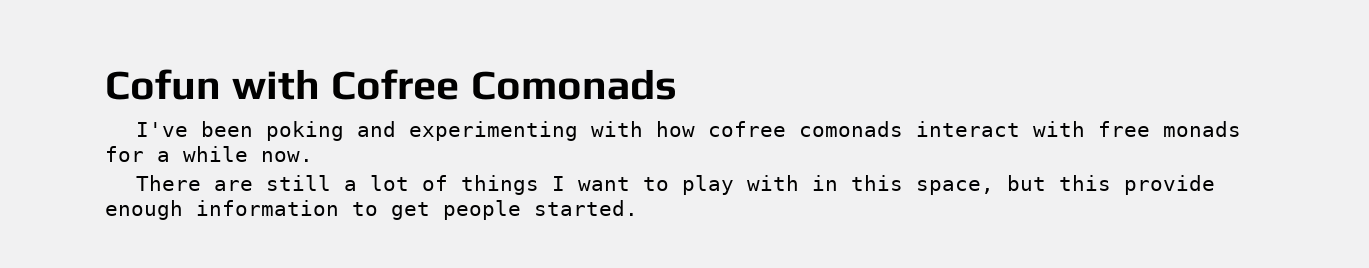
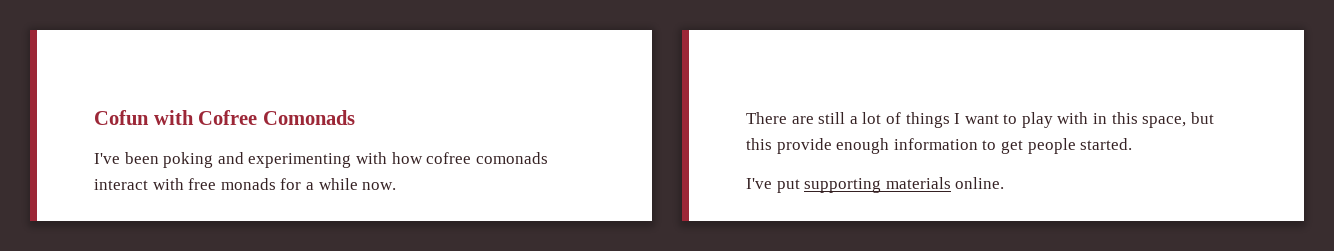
+ I've put supporting materials online.

